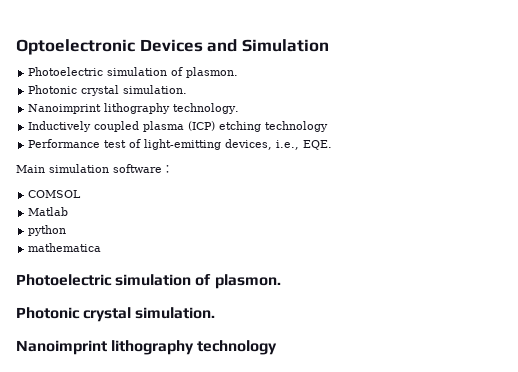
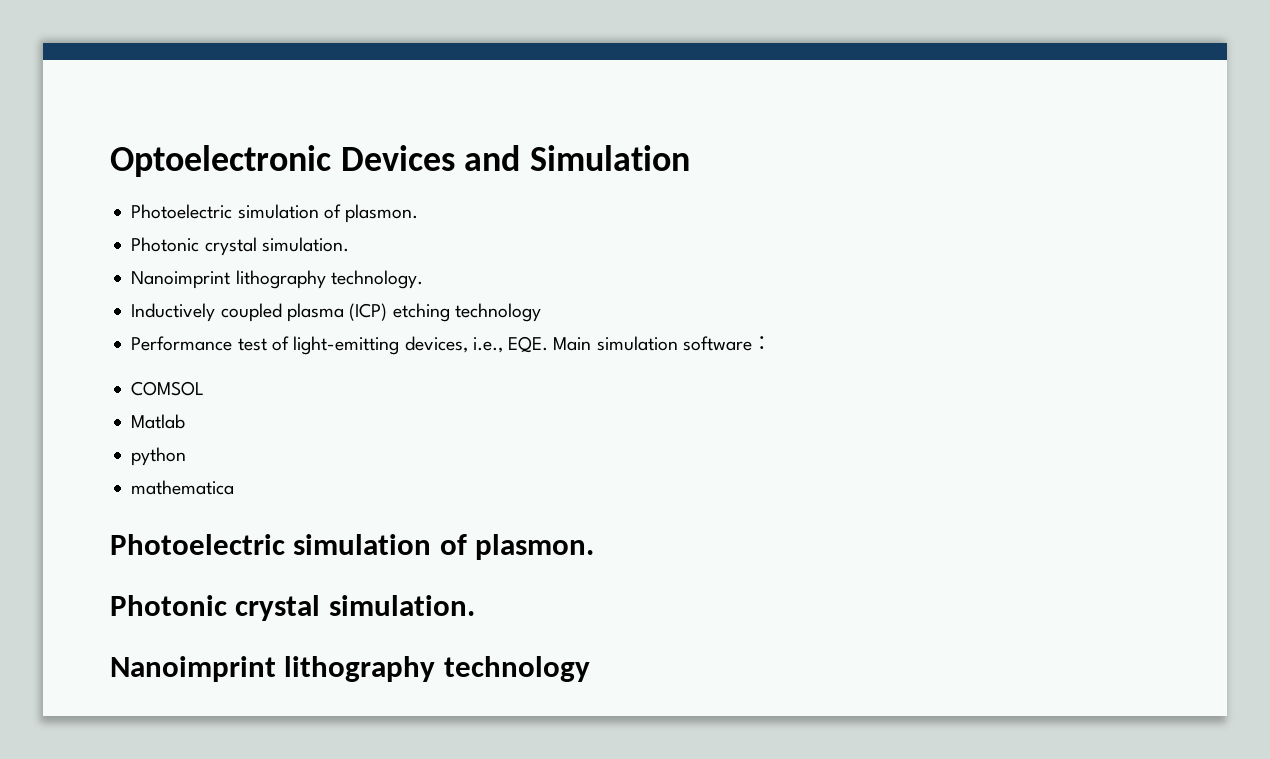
- Performance test of light-emitting devices, i.e., EQE.
- Main simulation software：
+ Performance test of light-emitting devices, i.e., EQE. Main simulation software：

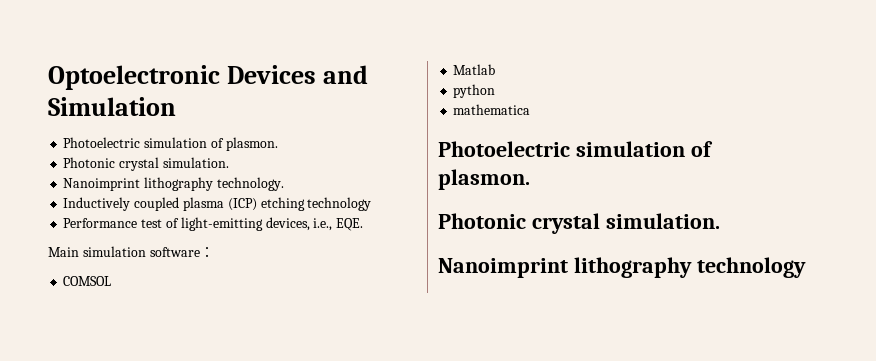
- Performance test of light-emitting devices, i.e., EQE. Main simulation software：
+ Performance test of light-emitting devices, i.e., EQE.
+ Main simulation software：

